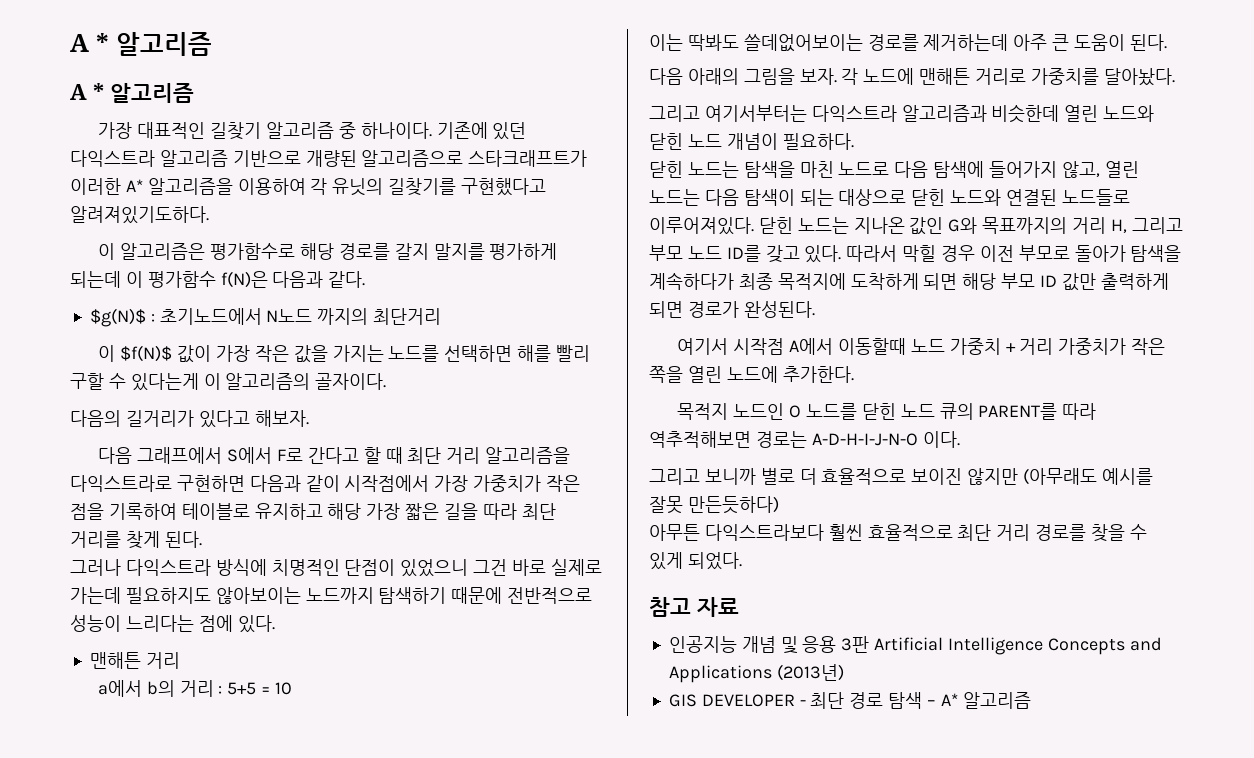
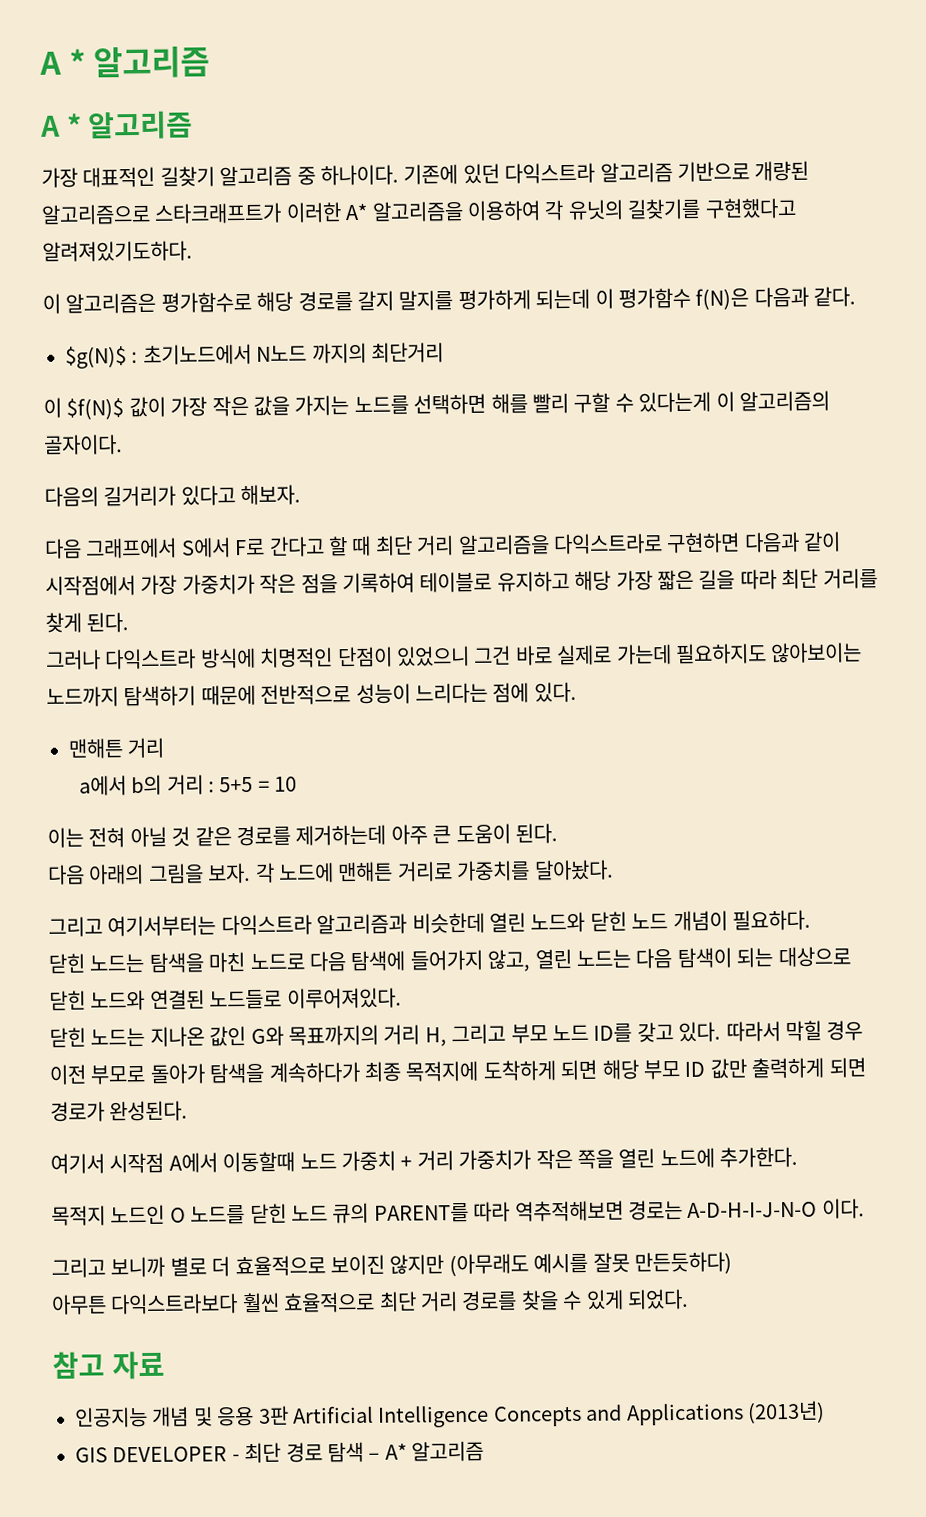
- 이는 딱봐도 쓸데없어보이는 경로를 제거하는데 아주 큰 도움이 된다.
+ 이는 전혀 아닐 것 같은 경로를 제거하는데 아주 큰 도움이 된다.
- 닫힌 노드는 탐색을 마친 노드로 다음 탐색에 들어가지 않고, 열린 노드는 다음 탐색이 되는 대상으로 닫힌 노드와 연결된 노드들로 이루어져있다. 닫힌 노드는 지나온 값인 G와 목표까지의 거리 H, 그리고 부모 노드 ID를 갖고 있다.
+ 닫힌 노드는 탐색을 마친 노드로 다음 탐색에 들어가지 않고, 열린 노드는 다음 탐색이 되는 대상으로 닫힌 노드와 연결된 노드들로 이루어져있다.
+ 닫힌 노드는 지나온 값인 G와 목표까지의 거리 H, 그리고 부모 노드 ID를 갖고 있다.

